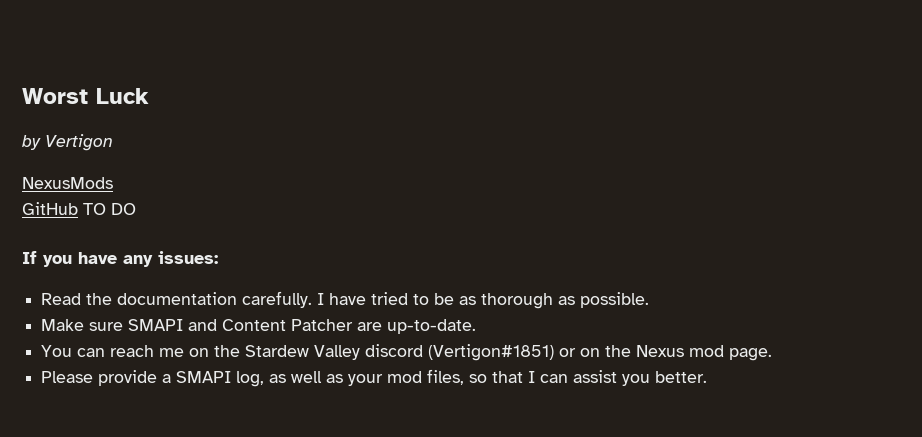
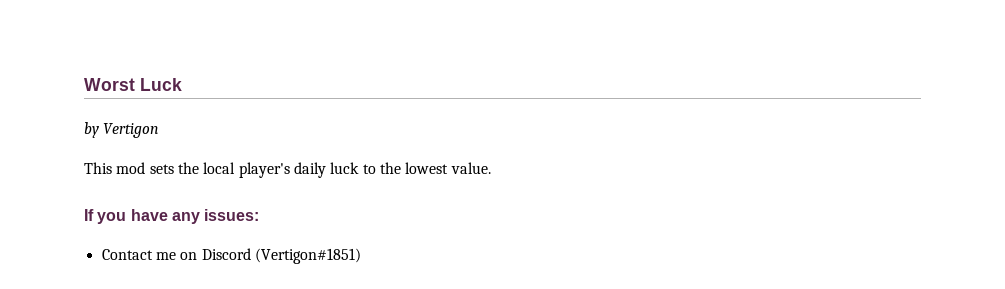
- NexusMods
- GitHub TO DO
+ This mod sets the local player's daily luck to the lowest value.
- Read the documentation carefully. I have tried to be as thorough as possible.
- Make sure SMAPI and Content Patcher are up-to-date.
- You can reach me on the Stardew Valley discord (Vertigon#1851) or on the Nexus mod page.
- Please provide a SMAPI log, as well as your mod files, so that I can assist you better.
+ Contact me on Discord (Vertigon#1851)

